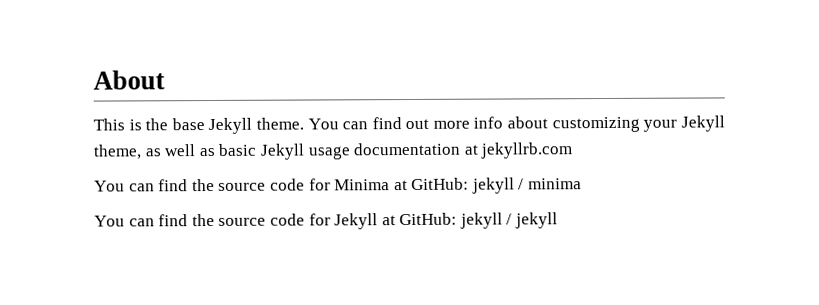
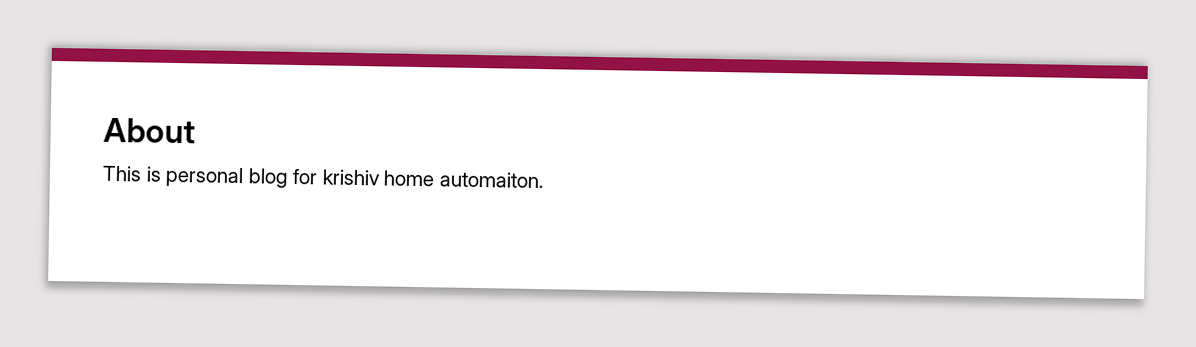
- This is the base Jekyll theme. You can find out more info about customizing your Jekyll theme, as well as basic Jekyll usage documentation at jekyllrb.com
- You can find the source code for Minima at GitHub: jekyll / minima
- You can find the source code for Jekyll at GitHub: jekyll / jekyll
+ This is personal blog for krishiv home automaiton.

